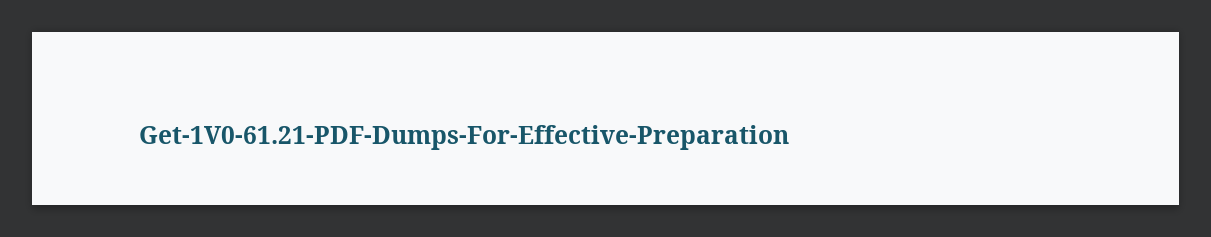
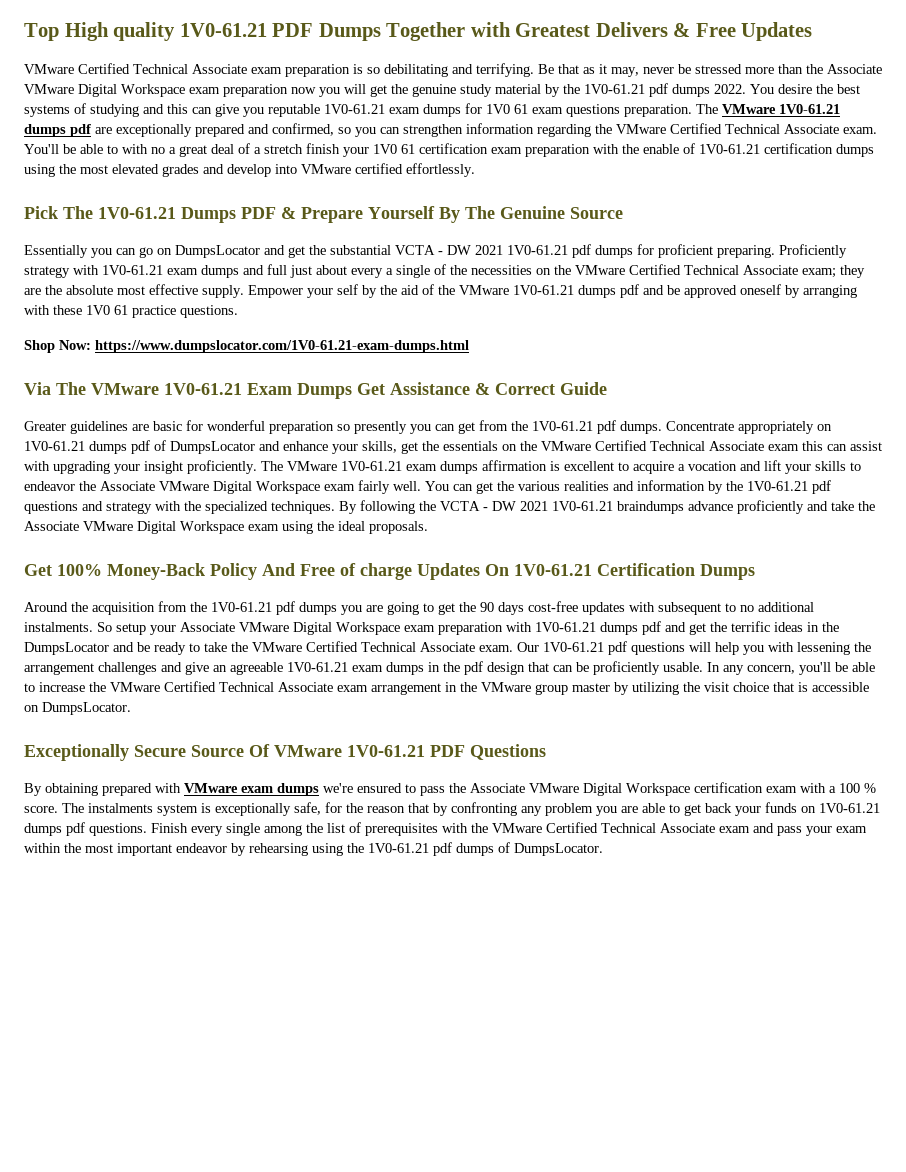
- Get-1V0-61.21-PDF-Dumps-For-Effective-Preparation
+ Top High quality 1V0-61.21 PDF Dumps Together with Greatest Delivers & Free Updates
+ VMware Certified Technical Associate exam preparation is so debilitating and terrifying. Be that as it may, never be stressed more than the Associate VMware Digital Workspace exam preparation now you will get the genuine study material by the 1V0-61.21 pdf dumps 2022. You desire the best systems of studying and this can give you reputable 1V0-61.21 exam dumps for 1V0 61 exam questions preparation. The VMware 1V0-61.21 dumps pdf are exceptionally prepared and confirmed, so you can strengthen information regarding the VMware Certified Technical Associate exam. You'll be able to with no a great deal of a stretch finish your 1V0 61 certification exam preparation with the enable of 1V0-61.21 certification dumps using the most elevated grades and develop into VMware certified effortlessly.
+ Pick The 1V0-61.21 Dumps PDF & Prepare Yourself By The Genuine Source
+ Essentially you can go on DumpsLocator and get the substantial VCTA - DW 2021 1V0-61.21 pdf dumps for proficient preparing. Proficiently strategy with 1V0-61.21 exam dumps and full just about every a single of the necessities on the VMware Certified Technical Associate exam; they are the absolute most effective supply. Empower your self by the aid of the VMware 1V0-61.21 dumps pdf and be approved oneself by arranging with these 1V0 61 practice questions.
+ Shop Now: https://www.dumpslocator.com/1V0-61.21-exam-dumps.html
+ Via The VMware 1V0-61.21 Exam Dumps Get Assistance & Correct Guide
+ Greater guidelines are basic for wonderful preparation so presently you can get from the 1V0-61.21 pdf dumps. Concentrate appropriately on 1V0-61.21 dumps pdf of DumpsLocator and enhance your skills, get the essentials on the VMware Certified Technical Associate exam this can assist with upgrading your insight proficiently. The VMware 1V0-61.21 exam dumps affirmation is excellent to acquire a vocation and lift your skills to endeavor the Associate VMware Digital Workspace exam fairly well. You can get the various realities and information by the 1V0-61.21 pdf questions and strategy with the specialized techniques. By following the VCTA - DW 2021 1V0-61.21 braindumps advance proficiently and take the Associate VMware Digital Workspace exam using the ideal proposals.
+ Get 100% Money-Back Policy And Free of charge Updates On 1V0-61.21 Certification Dumps
+ Around the acquisition from the 1V0-61.21 pdf dumps you are going to get the 90 days cost-free updates with subsequent to no additional instalments. So setup your Associate VMware Digital Workspace exam preparation with 1V0-61.21 dumps pdf and get the terrific ideas in the DumpsLocator and be ready to take the VMware Certified Technical Associate exam. Our 1V0-61.21 pdf questions will help you with lessening the arrangement challenges and give an agreeable 1V0-61.21 exam dumps in the pdf design that can be proficiently usable. In any concern, you'll be able to increase the VMware Certified Technical Associate exam arrangement in the VMware group master by utilizing the visit choice that is accessible on DumpsLocator.
+ Exceptionally Secure Source Of VMware 1V0-61.21 PDF Questions
+ By obtaining prepared with VMware exam dumps we're ensured to pass the Associate VMware Digital Workspace certification exam with a 100 % score. The instalments system is exceptionally safe, for the reason that by confronting any problem you are able to get back your funds on 1V0-61.21 dumps pdf questions. Finish every single among the list of prerequisites with the VMware Certified Technical Associate exam and pass your exam within the most important endeavor by rehearsing using the 1V0-61.21 pdf dumps of DumpsLocator.

